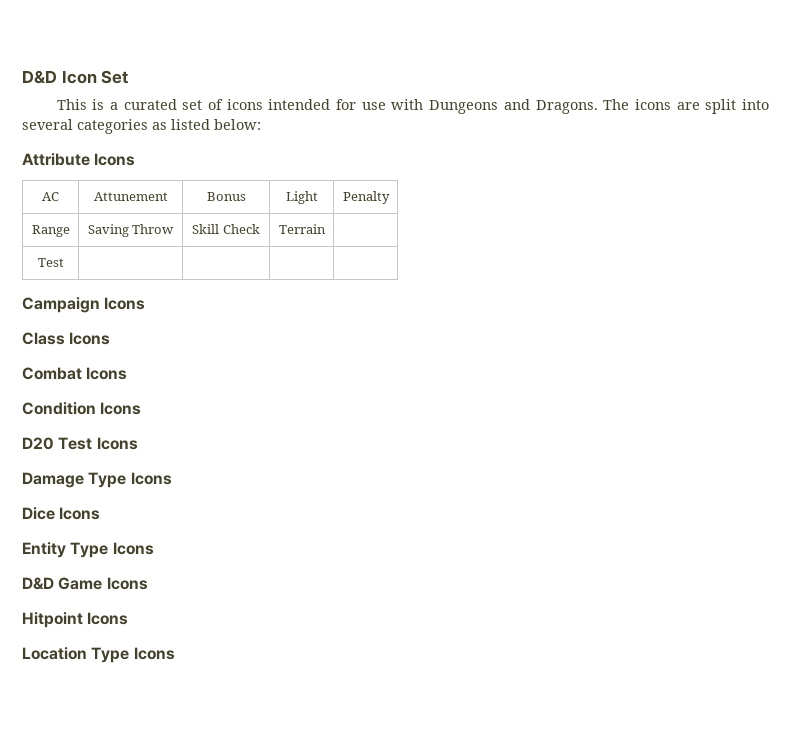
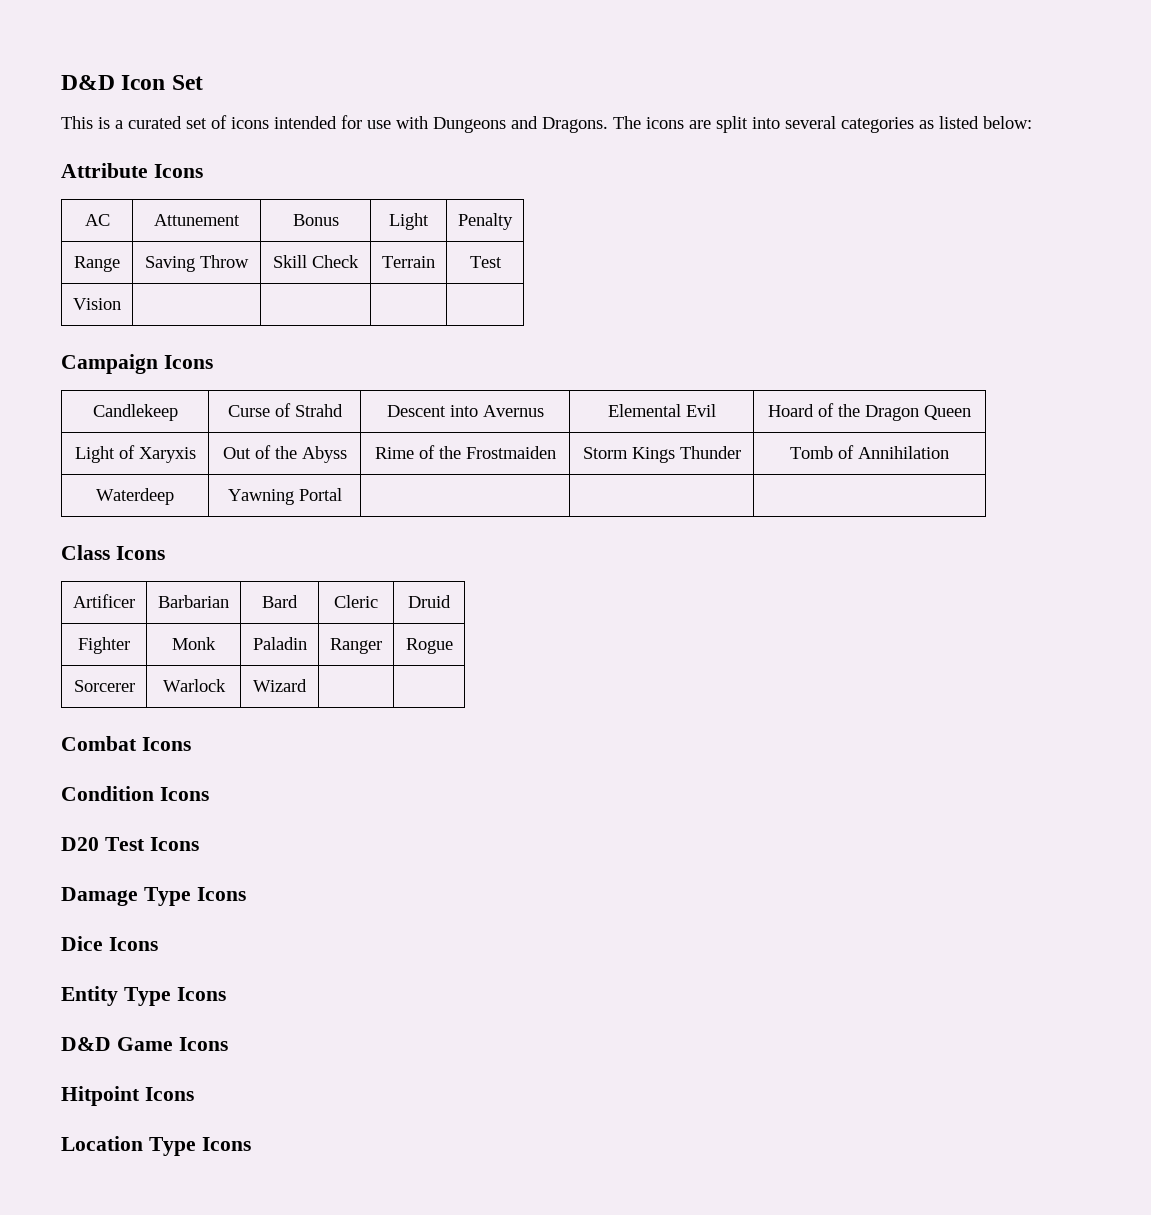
- Range | Saving Throw | Skill Check | Terrain |
- Test | | | |
+ Range | Saving Throw | Skill Check | Terrain | Test
+ Vision | | | |
+ Candlekeep | Curse of Strahd | Descent into Avernus | Elemental Evil | Hoard of the Dragon Queen
+ Light of Xaryxis | Out of the Abyss | Rime of the Frostmaiden | Storm Kings Thunder | Tomb of Annihilation
+ Waterdeep | Yawning Portal | | |
  Class Icons
+ Artificer | Barbarian | Bard | Cleric | Druid
+ Fighter | Monk | Paladin | Ranger | Rogue
+ Sorcerer | Warlock | Wizard | |

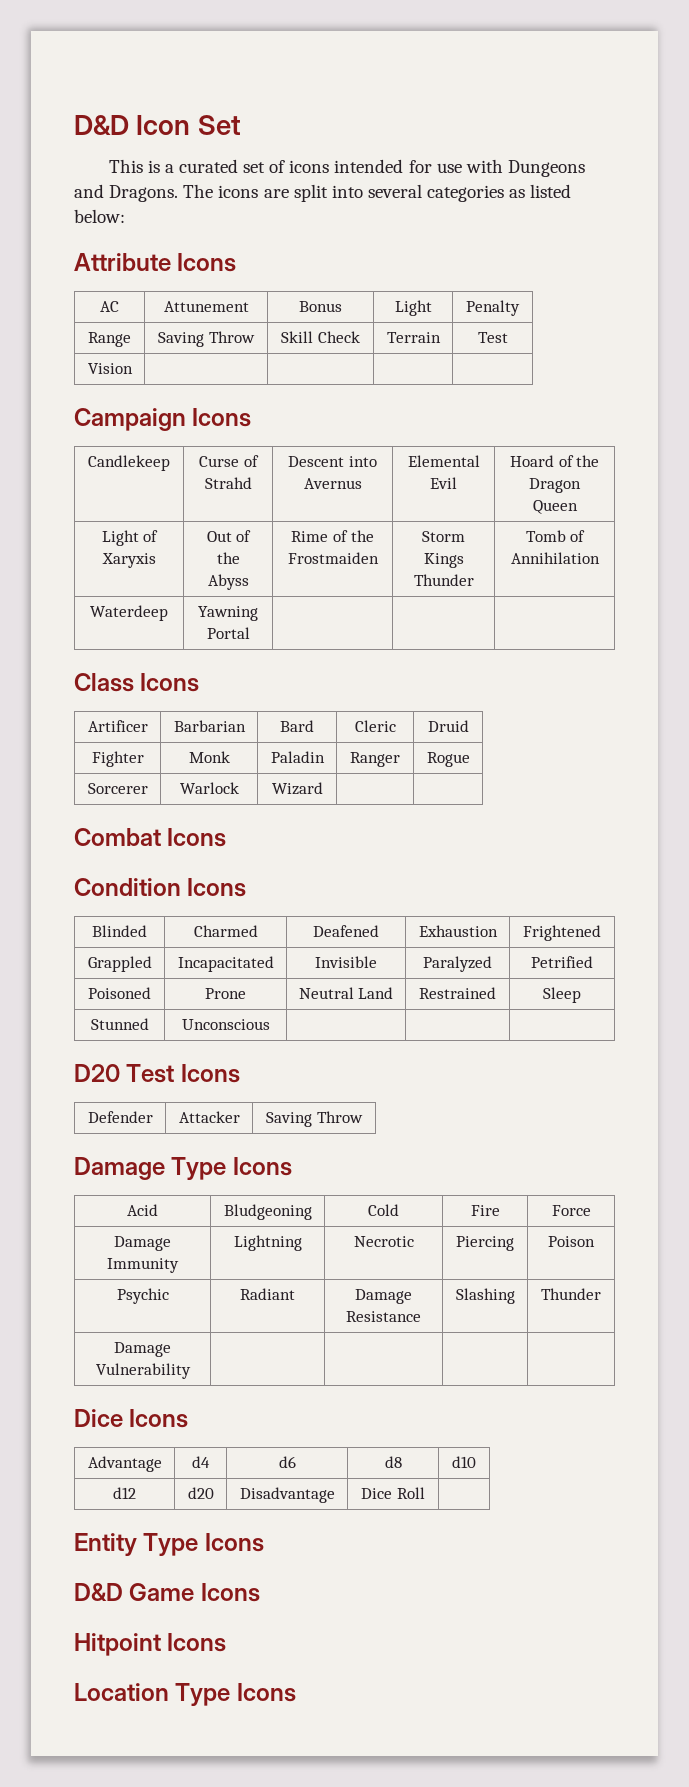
+ Blinded | Charmed | Deafened | Exhaustion | Frightened
+ Grappled | Incapacitated | Invisible | Paralyzed | Petrified
+ Poisoned | Prone | Neutral Land | Restrained | Sleep
+ Stunned | Unconscious | | |
+ Defender | Attacker | Saving Throw
+ Acid | Bludgeoning | Cold | Fire | Force
+ Damage Immunity | Lightning | Necrotic | Piercing | Poison
+ Psychic | Radiant | Damage Resistance | Slashing | Thunder
+ Damage Vulnerability | | | |
  Dice Icons
+ Advantage | d4 | d6 | d8 | d10
+ d12 | d20 | Disadvantage | Dice Roll |

